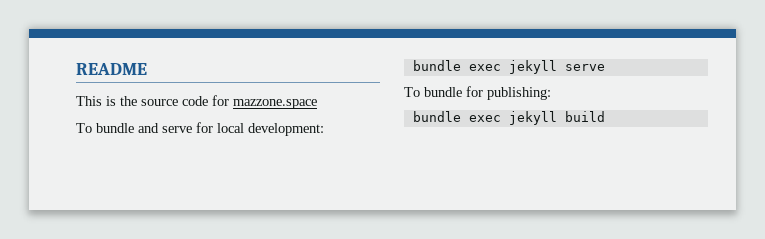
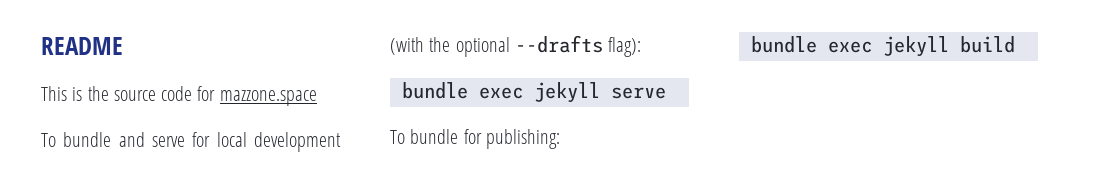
- To bundle and serve for local development:
+ To bundle and serve for local development (with the optional --drafts flag):

